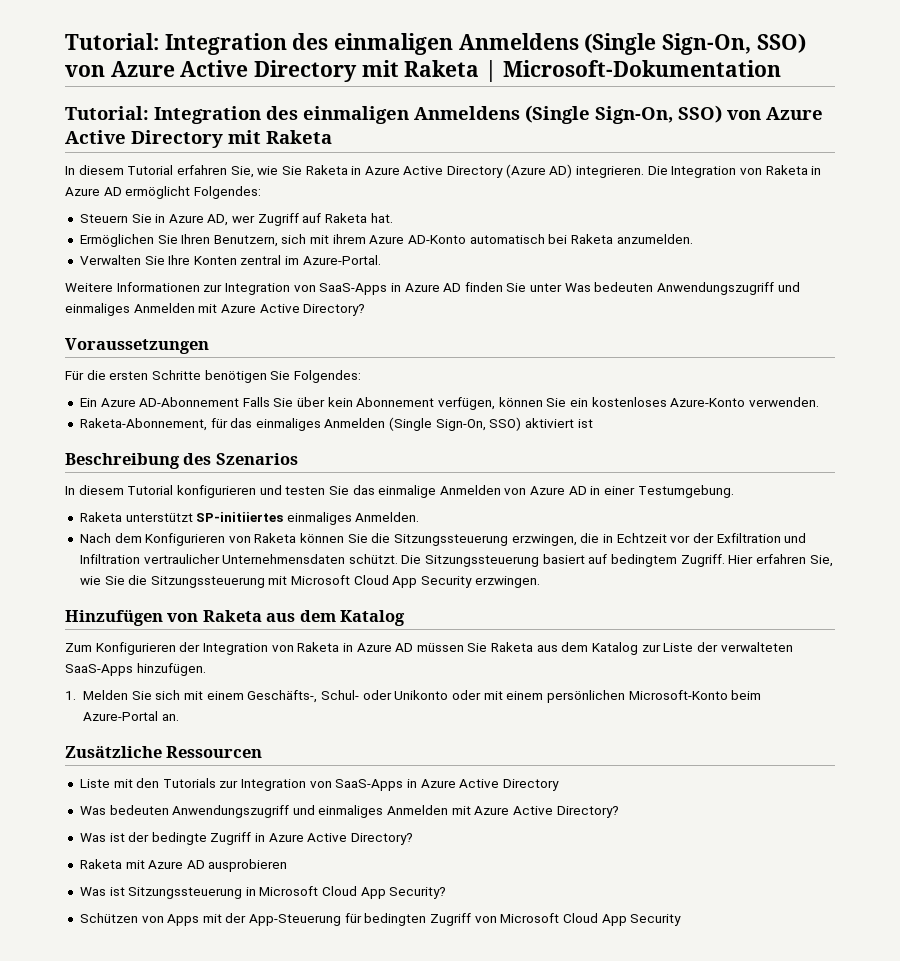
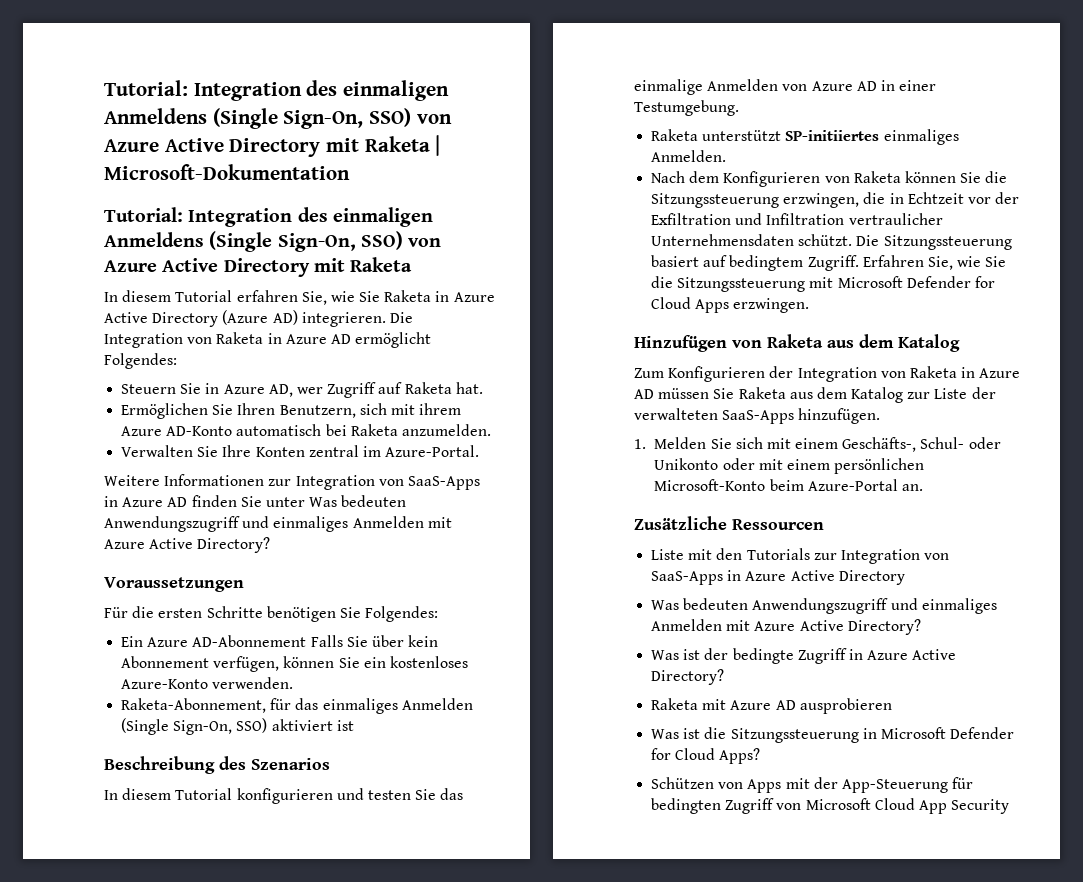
- Hier erfahren Sie, wie Sie die Sitzungssteuerung mit Microsoft Cloud App Security erzwingen.
+ Erfahren Sie, wie Sie die Sitzungssteuerung mit Microsoft Defender for Cloud Apps erzwingen.
- Was ist Sitzungssteuerung in Microsoft Cloud App Security?
+ Was ist die Sitzungssteuerung in Microsoft Defender for Cloud Apps?

